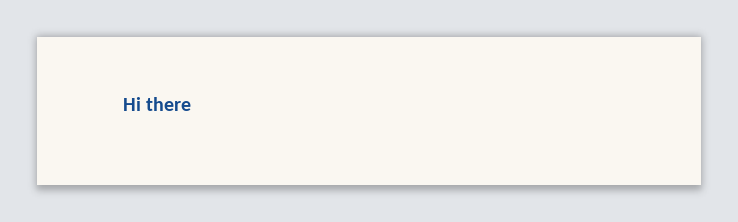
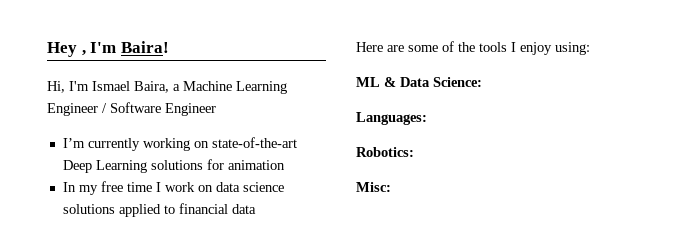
- Hi there
+ Hey , I'm Baira!
+ Hi, I'm Ismael Baira, a Machine Learning Engineer / Software Engineer
+ I’m currently working on state-of-the-art Deep Learning solutions for animation
+ In my free time I work on data science solutions applied to financial data
+ Here are some of the tools I enjoy using:
+ ML & Data Science:
+ Languages:
+ Robotics:
+ Misc:

